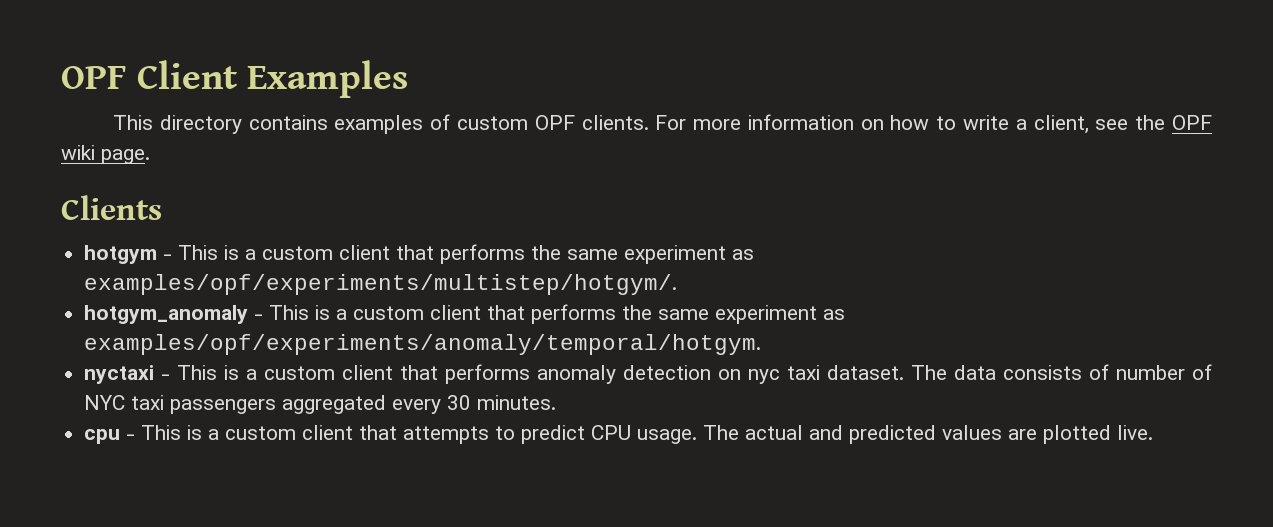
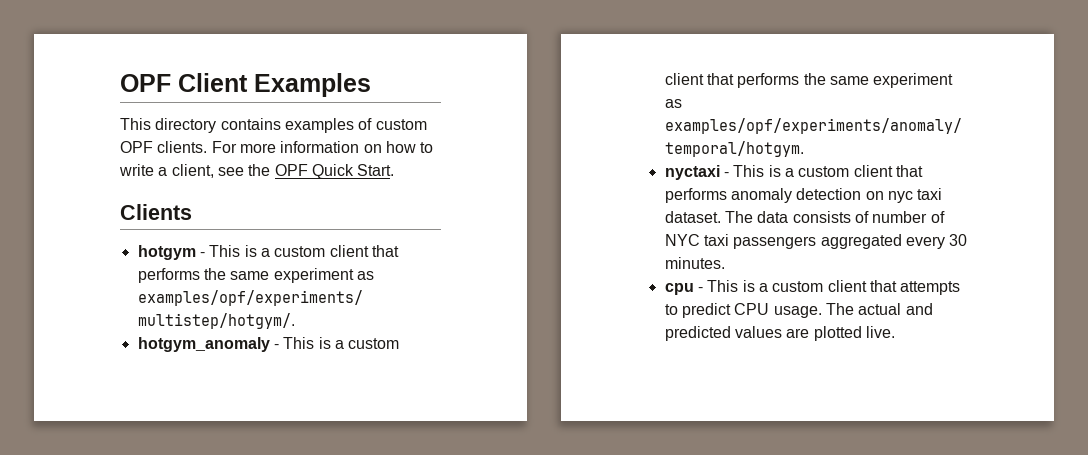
- For more information on how to write a client, see the OPF wiki page.
+ For more information on how to write a client, see the OPF Quick Start.

